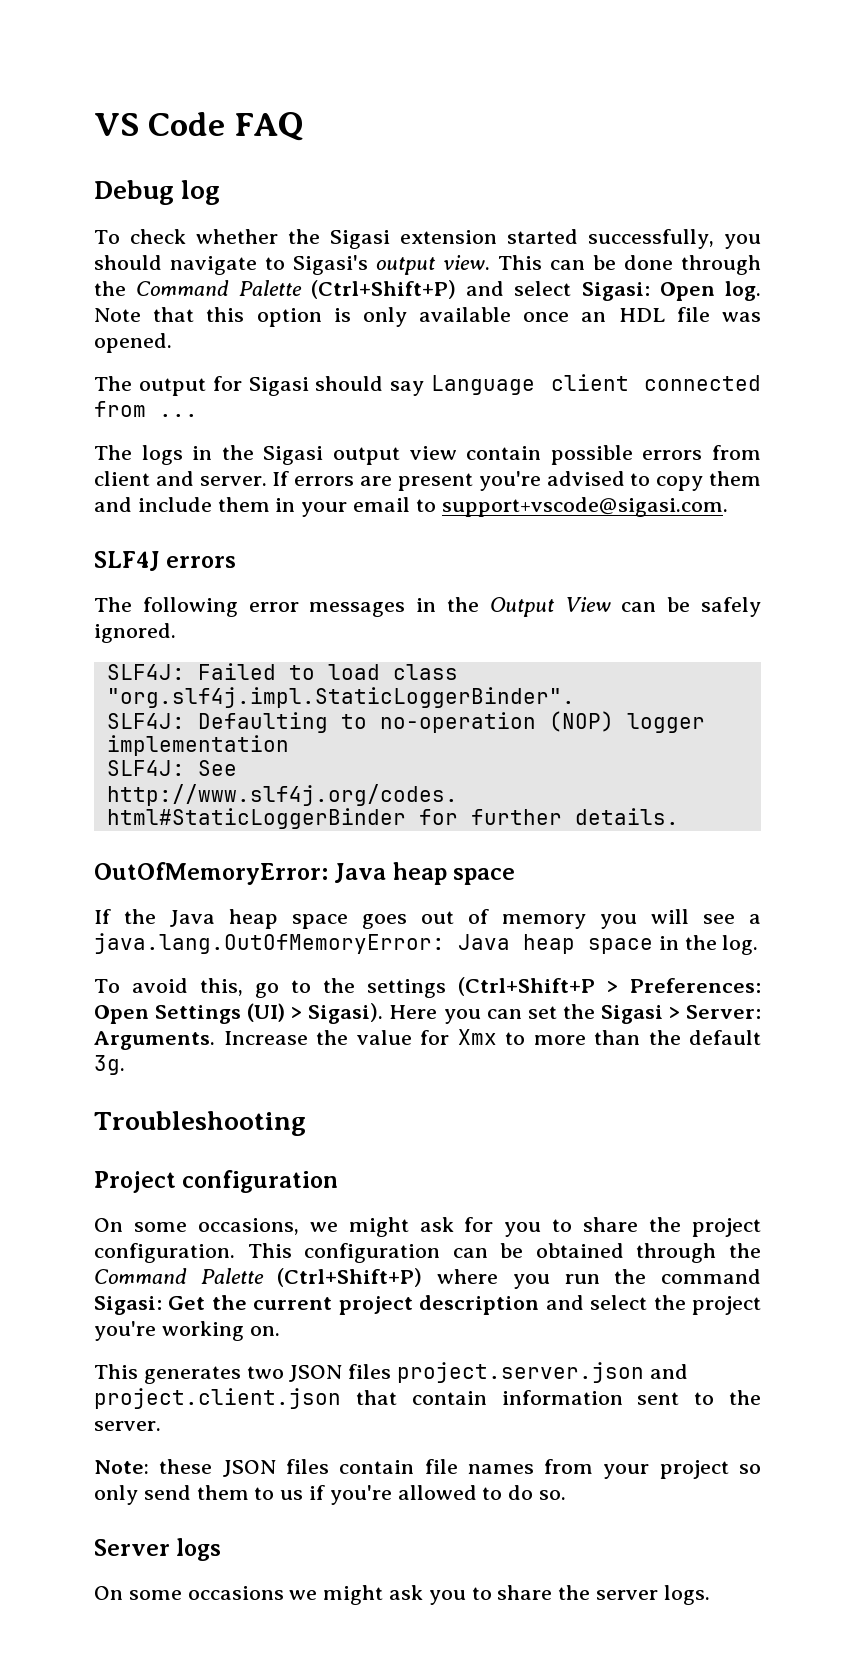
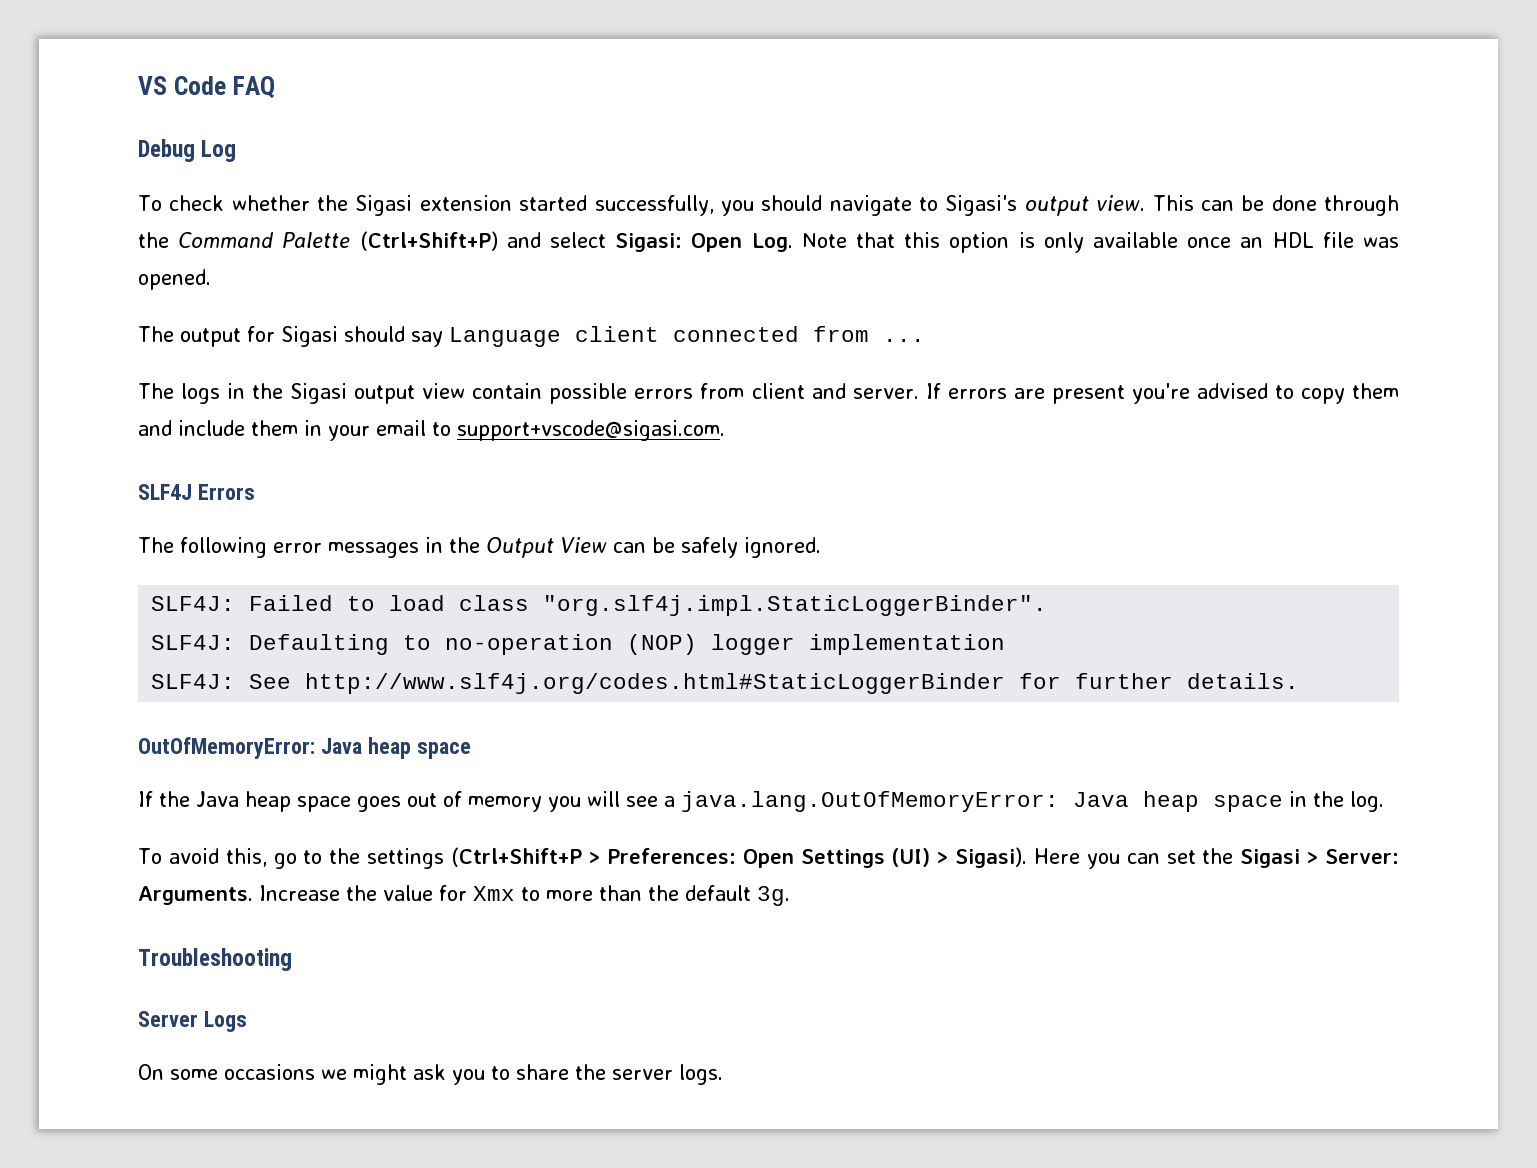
- Debug log
+ Debug Log
- This can be done through the Command Palette (Ctrl+Shift+P) and select Sigasi: Open log. Note that this option is only available once an HDL file was opened.
+ This can be done through the Command Palette (Ctrl+Shift+P) and select Sigasi: Open Log. Note that this option is only available once an HDL file was opened.
- SLF4J errors
+ SLF4J Errors
- Project configuration
- On some occasions, we might ask for you to share the project configuration. This configuration can be obtained through the Command Palette (Ctrl+Shift+P) where you run the command Sigasi: Get the current project description and select the project you're working on.
- This generates two JSON files project.server.json and project.client.json that contain information sent to the server.
- Note: these JSON files contain file names from your project so only send them to us if you're allowed to do so.
- Server logs
+ Server Logs

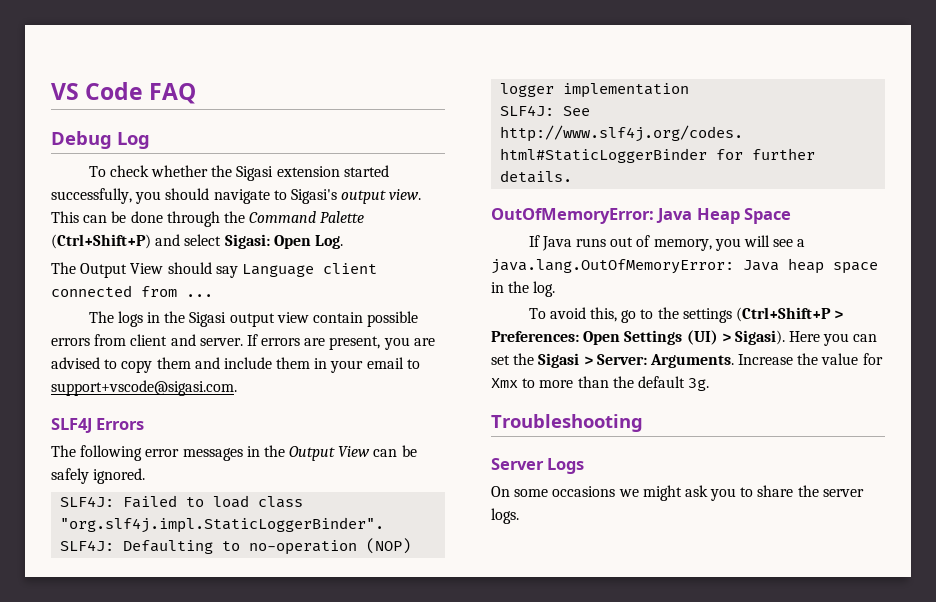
- This can be done through the Command Palette (Ctrl+Shift+P) and select Sigasi: Open Log. Note that this option is only available once an HDL file was opened.
- The output for Sigasi should say Language client connected from ...
+ This can be done through the Command Palette (Ctrl+Shift+P) and select Sigasi: Open Log.
+ The Output View should say Language client connected from ...
- If errors are present you're advised to copy them and include them in your email to support+vscode@sigasi.com.
+ If errors are present, you are advised to copy them and include them in your email to support+vscode@sigasi.com.
- OutOfMemoryError: Java heap space
- If the Java heap space goes out of memory you will see a java.lang.OutOfMemoryError: Java heap space in the log.
+ OutOfMemoryError: Java Heap Space
+ If Java runs out of memory, you will see a java.lang.OutOfMemoryError: Java heap space in the log.

